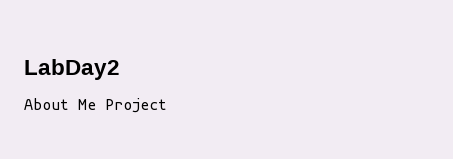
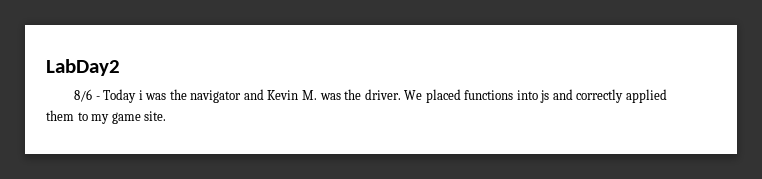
- About Me Project
+ 8/6 - Today i was the navigator and Kevin M. was the driver. We placed functions into js and correctly applied them to my game site.

